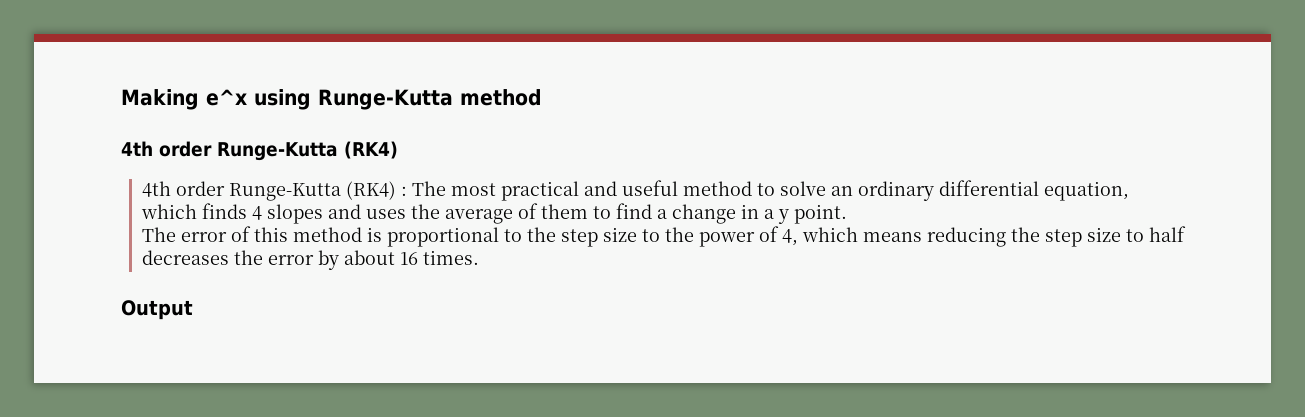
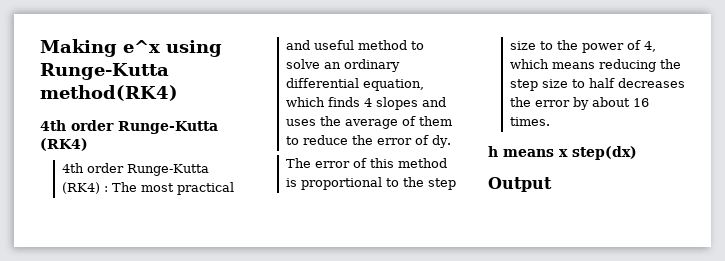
- Making e^x using Runge-Kutta method
+ Making e^x using Runge-Kutta method(RK4)
- 4th order Runge-Kutta (RK4) : The most practical and useful method to solve an ordinary differential equation, which finds 4 slopes and uses the average of them to find a change in a y point.
+ 4th order Runge-Kutta (RK4) : The most practical and useful method to solve an ordinary differential equation, which finds 4 slopes and uses the average of them to reduce the error of dy.
+ h means x step(dx)

